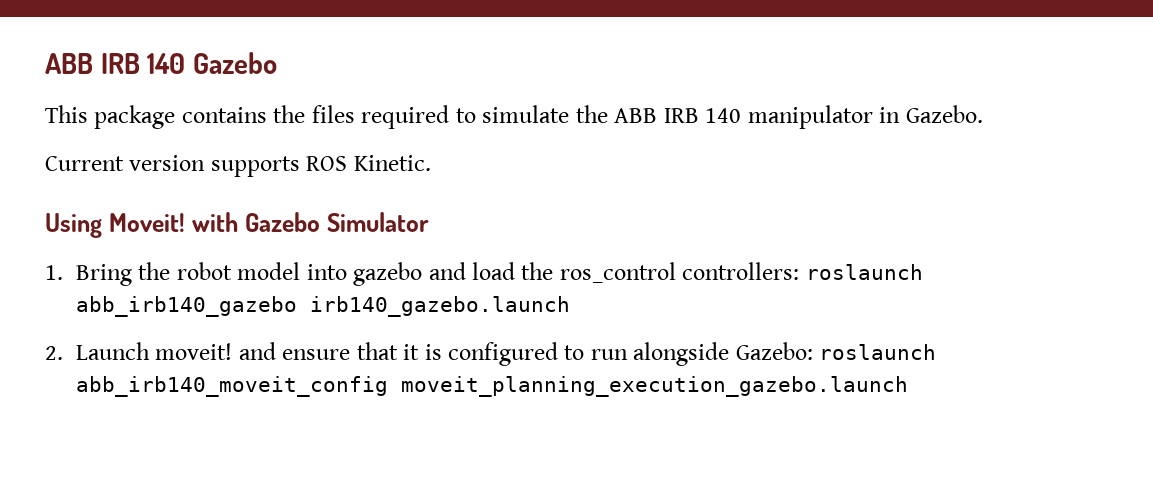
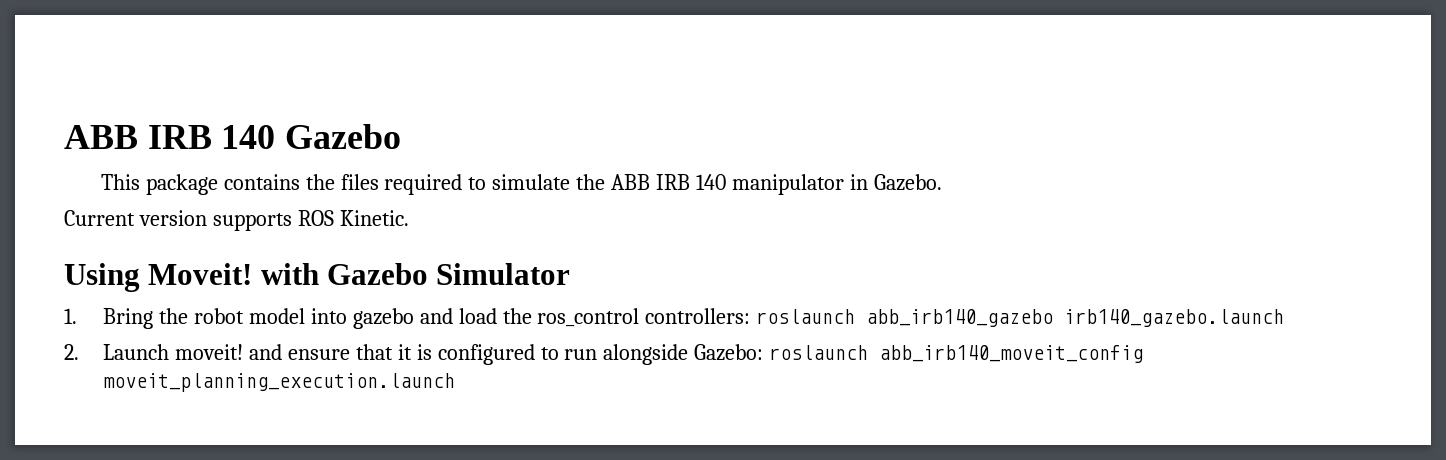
- 2. Launch moveit! and ensure that it is configured to run alongside Gazebo: roslaunch abb_irb140_moveit_config moveit_planning_execution_gazebo.launch
+ 2. Launch moveit! and ensure that it is configured to run alongside Gazebo: roslaunch abb_irb140_moveit_config moveit_planning_execution.launch

